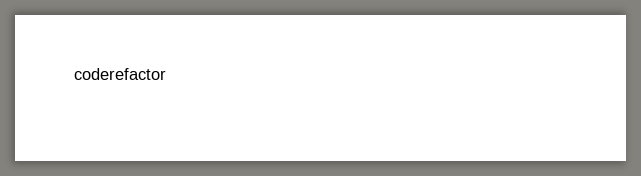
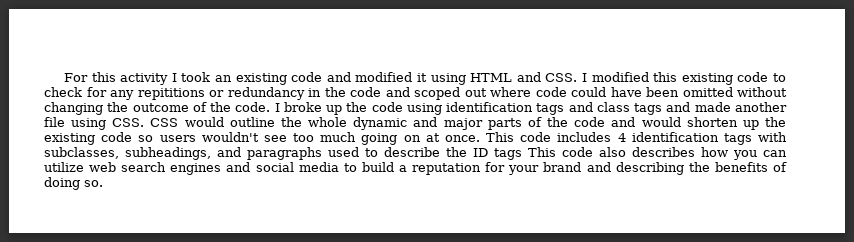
- coderefactor
+ For this activity I took an existing code and modified it using HTML and CSS. I modified this existing code to check for any repititions or redundancy in the code and scoped out where code could have been omitted without changing the outcome of the code. I broke up the code using identification tags and class tags and made another file using CSS. CSS would outline the whole dynamic and major parts of the code and would shorten up the existing code so users wouldn't see too much going on at once. This code includes 4 identification tags with subclasses, subheadings, and paragraphs used to describe the ID tags This code also describes how you can utilize web search engines and social media to build a reputation for your brand and describing the benefits of doing so.

